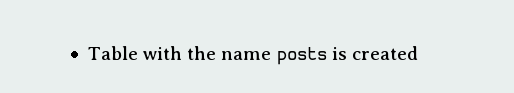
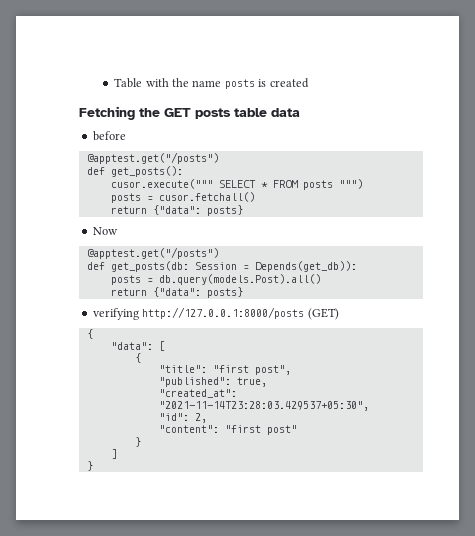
+ Fetching the GET posts table data
+ before
+ @apptest.get("/posts")
+ def get_posts():
+ cusor.execute(""" SELECT * FROM posts """)
+ posts = cusor.fetchall()
+ return {"data": posts}
+ Now
+ @apptest.get("/posts")
+ def get_posts(db: Session = Depends(get_db)):
+ posts = db.query(models.Post).all()
+ return {"data": posts}
+ verifying http://127.0.0.1:8000/posts (GET)
+ {
+ "data": [
+ {
+ "title": "first post",
+ "published": true,
+ "created_at": "2021-11-14T23:28:03.429537+05:30",
+ "id": 2,
+ "content": "first post"
+ }
+ ]
+ }

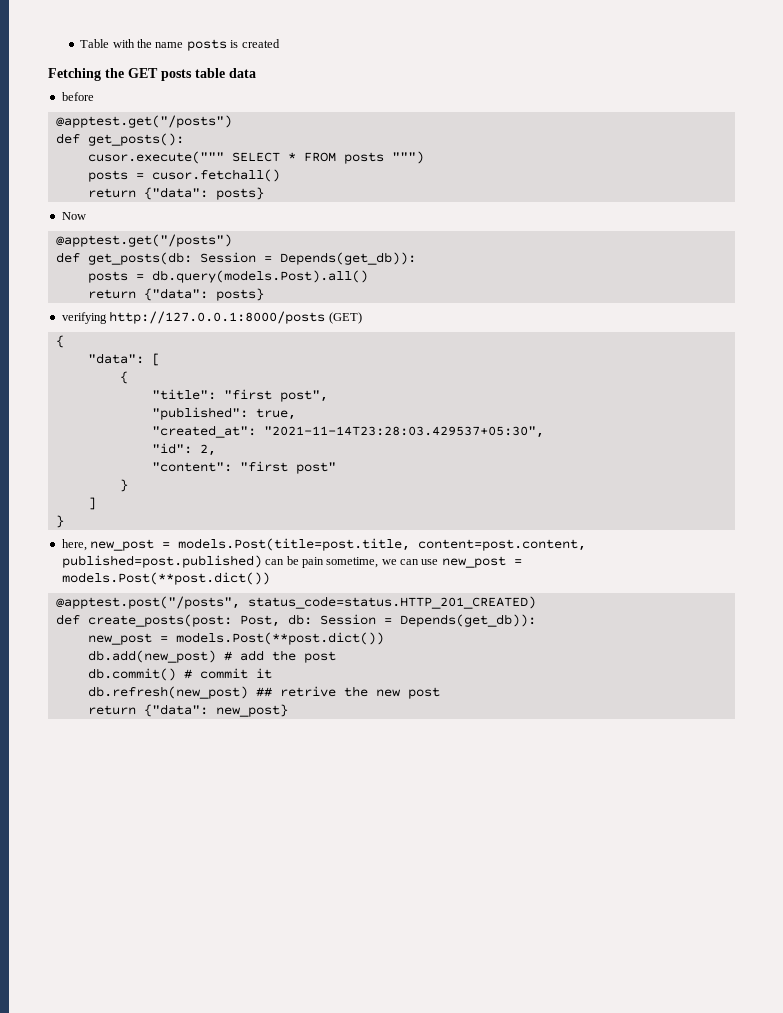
+ here, new_post = models.Post(title=post.title, content=post.content, published=post.published) can be pain sometime, we can use new_post = models.Post(**post.dict())
+ @apptest.post("/posts", status_code=status.HTTP_201_CREATED)
+ def create_posts(post: Post, db: Session = Depends(get_db)):
+ new_post = models.Post(**post.dict())
+ db.add(new_post) # add the post
+ db.commit() # commit it
+ db.refresh(new_post) ## retrive the new post
+ return {"data": new_post}

